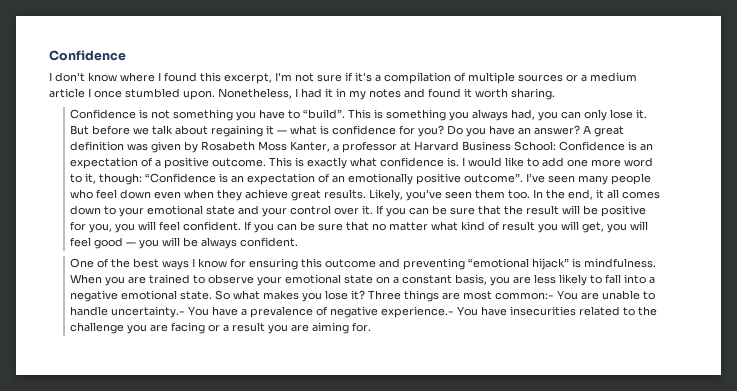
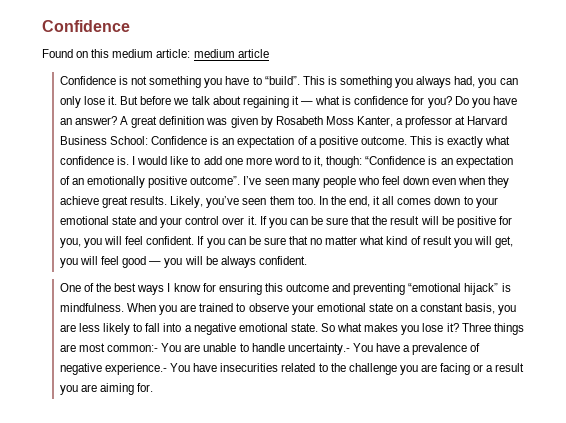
- I don't know where I found this excerpt, I'm not sure if it's a compilation of multiple sources or a medium article I once stumbled upon. Nonetheless, I had it in my notes and found it worth sharing.
+ Found on this medium article: medium article

